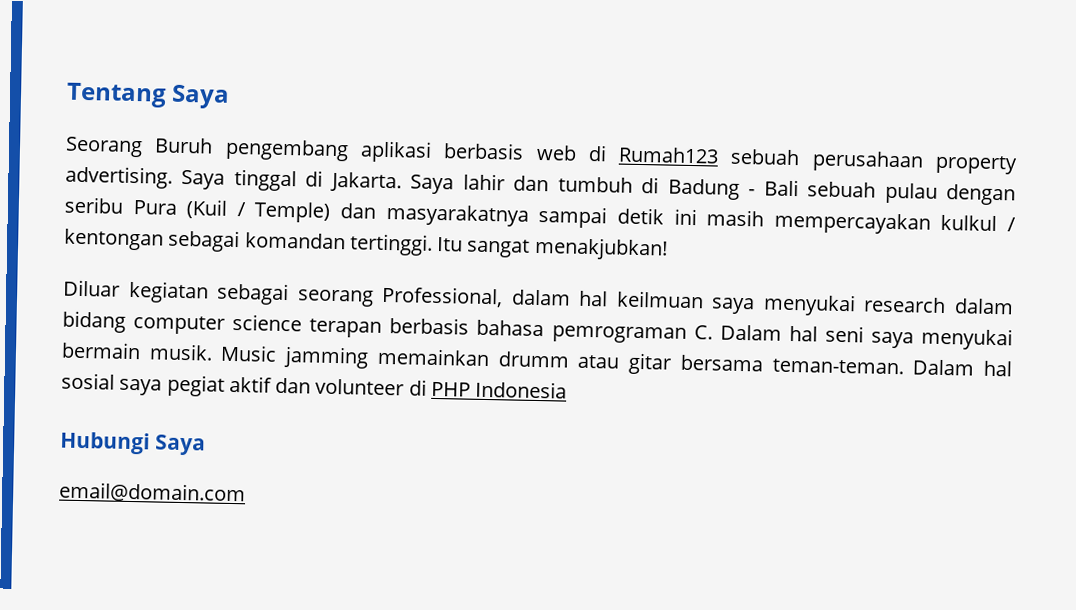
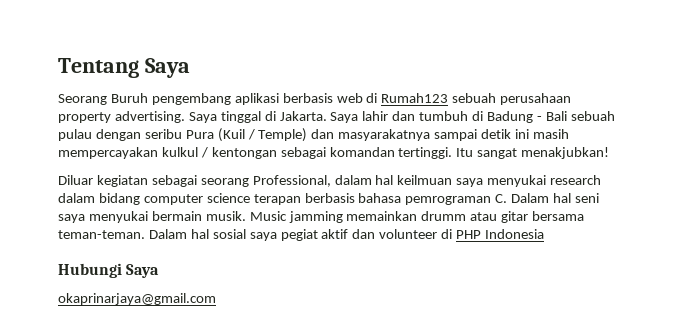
- email@domain.com
+ okaprinarjaya@gmail.com

